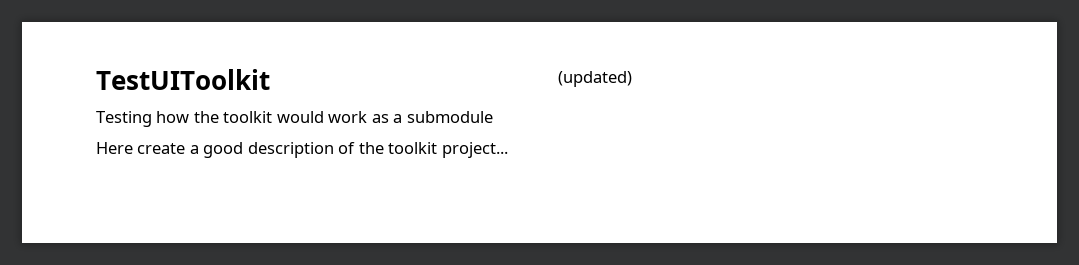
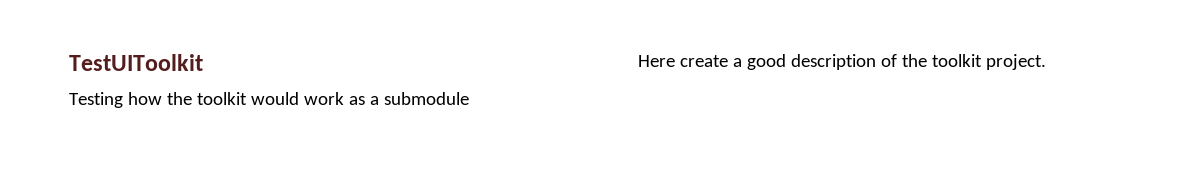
- Here create a good description of the toolkit project... (updated)
+ Here create a good description of the toolkit project.

